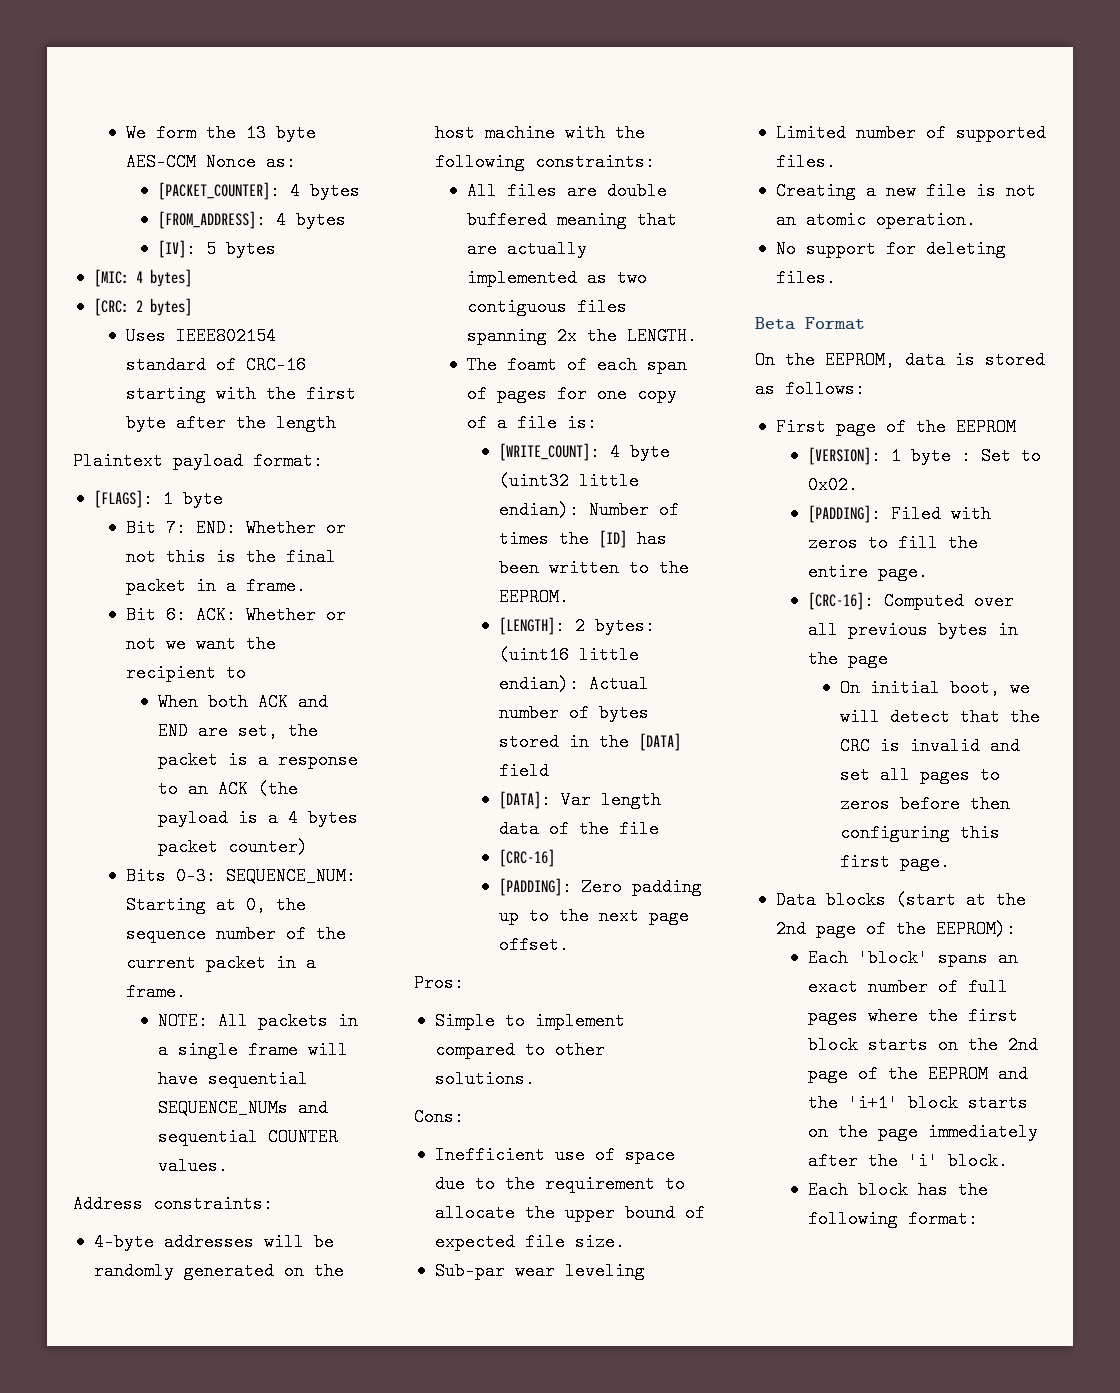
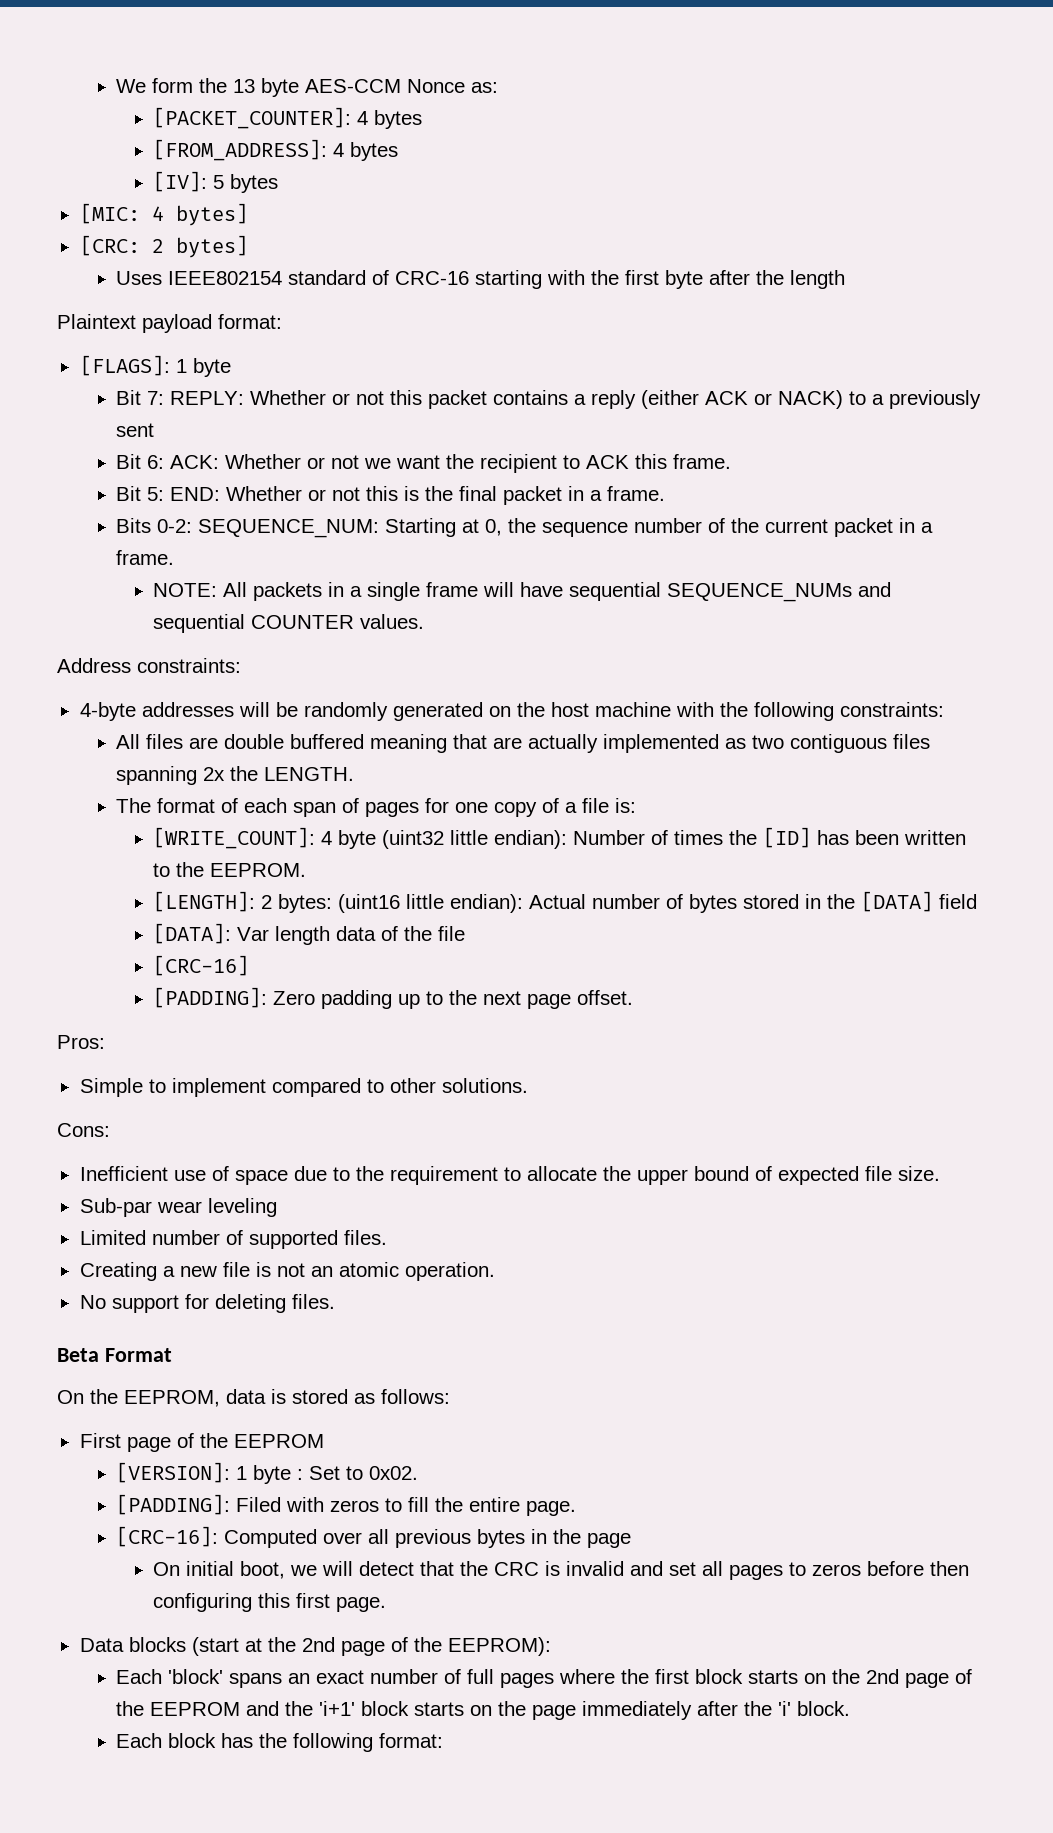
- Bit 7: END: Whether or not this is the final packet in a frame.
+ Bit 7: REPLY: Whether or not this packet contains a reply (either ACK or NACK) to a previously sent
+ Bit 6: ACK: Whether or not we want the recipient to ACK this frame.
+ Bit 5: END: Whether or not this is the final packet in a frame.
- Bit 6: ACK: Whether or not we want the recipient to
- When both ACK and END are set, the packet is a response to an ACK (the payload is a 4 bytes packet counter)
- Bits 0-3: SEQUENCE_NUM: Starting at 0, the sequence number of the current packet in a frame.
+ Bits 0-2: SEQUENCE_NUM: Starting at 0, the sequence number of the current packet in a frame.
- The foamt of each span of pages for one copy of a file is:
+ The format of each span of pages for one copy of a file is:

